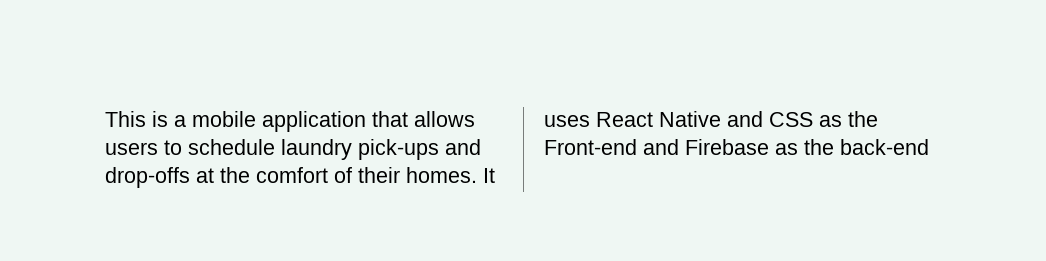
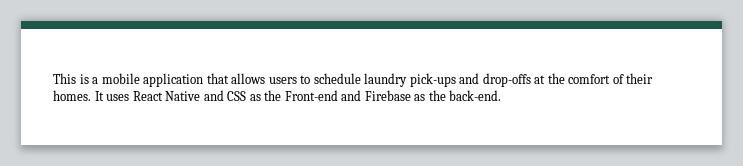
- It uses React Native and CSS as the Front-end and Firebase as the back-end
+ It uses React Native and CSS as the Front-end and Firebase as the back-end.

